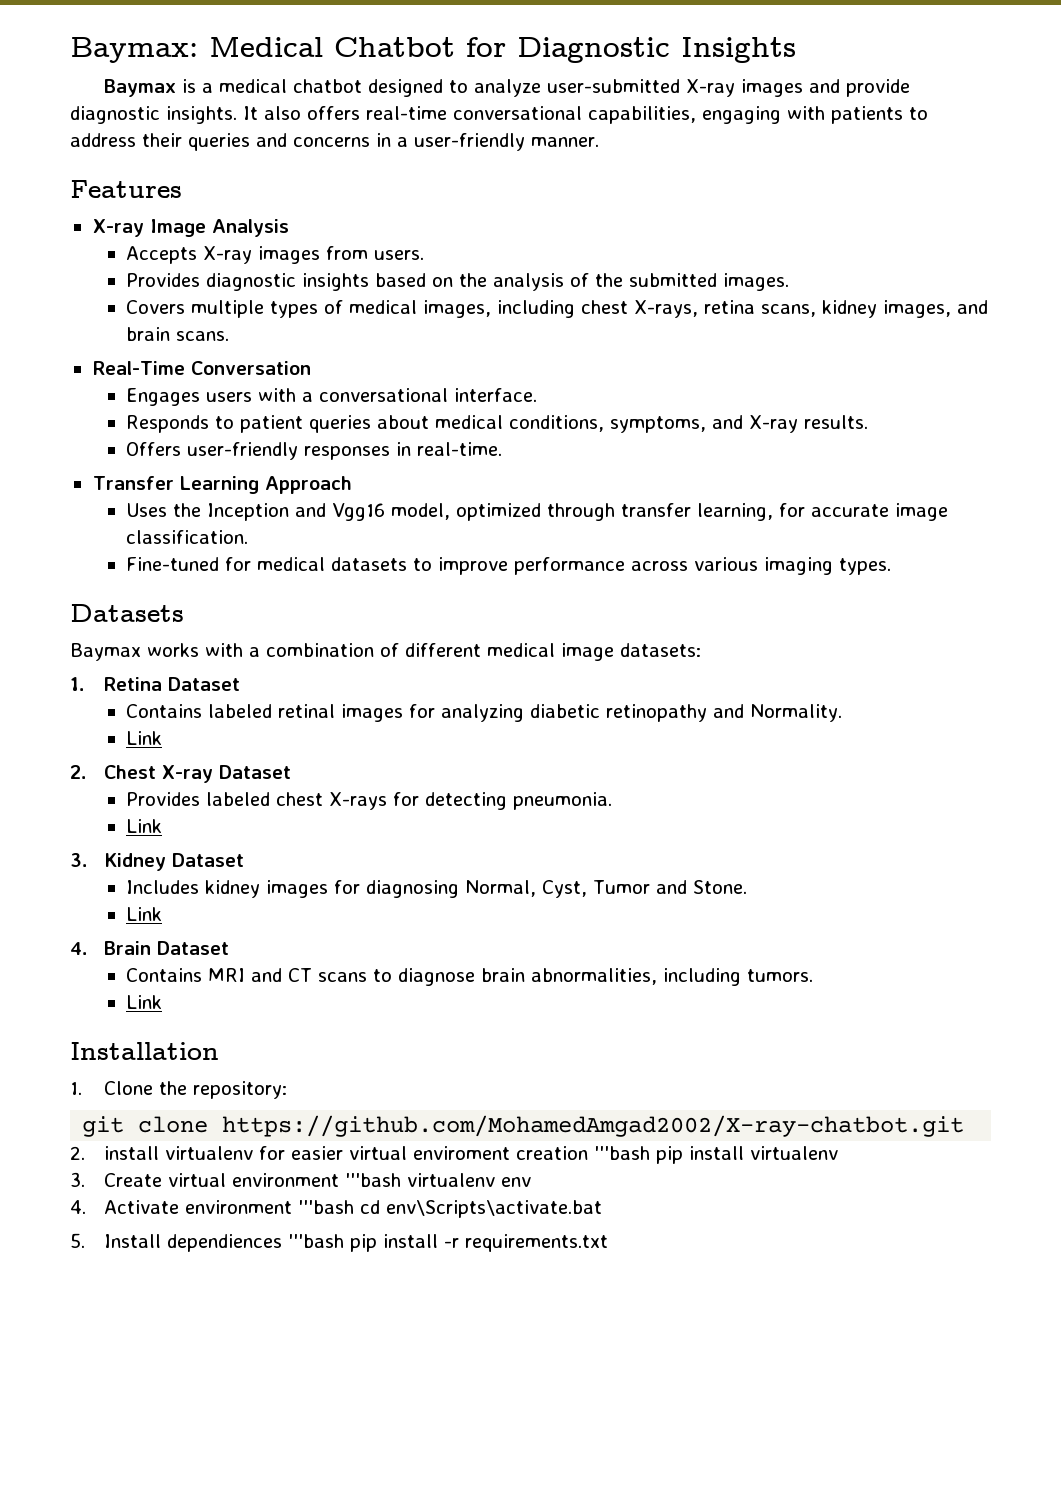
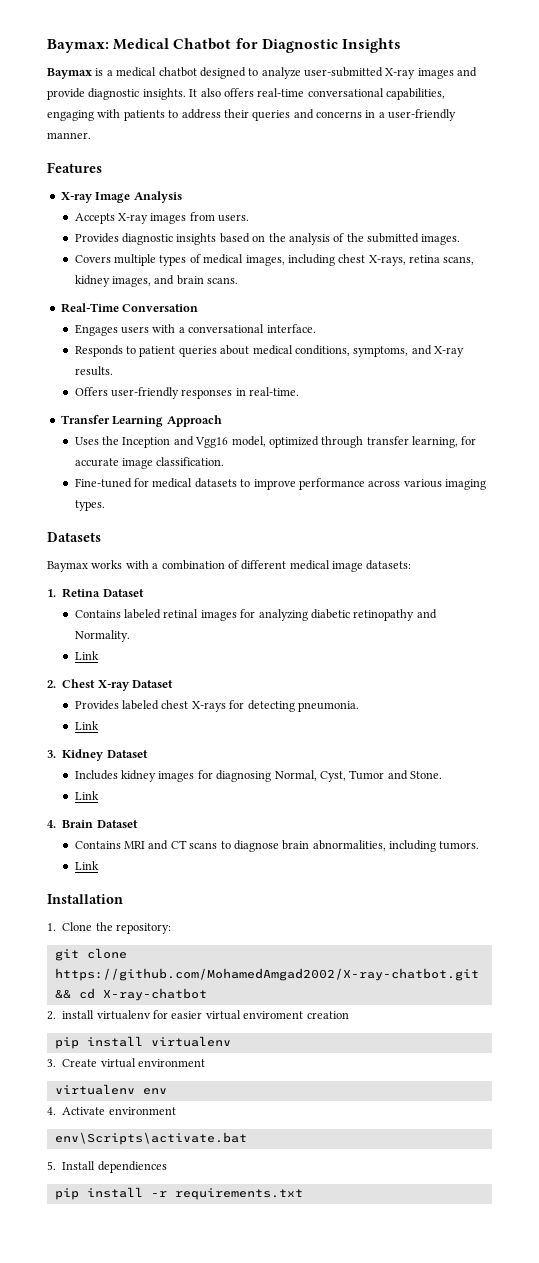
- git clone https://github.com/MohamedAmgad2002/X-ray-chatbot.git
+ git clone https://github.com/MohamedAmgad2002/X-ray-chatbot.git && cd X-ray-chatbot
- 2. install virtualenv for easier virtual enviroment creation '''bash pip install virtualenv
+ 2. install virtualenv for easier virtual enviroment creation
+ pip install virtualenv
- 3. Create virtual environment '''bash virtualenv env
+ 3. Create virtual environment
+ virtualenv env
- 4. Activate environment '''bash cd env\Scripts\activate.bat
+ 4. Activate environment
+ env\Scripts\activate.bat
- 5. Install dependiences '''bash pip install -r requirements.txt
+ 5. Install dependiences
+ pip install -r requirements.txt

